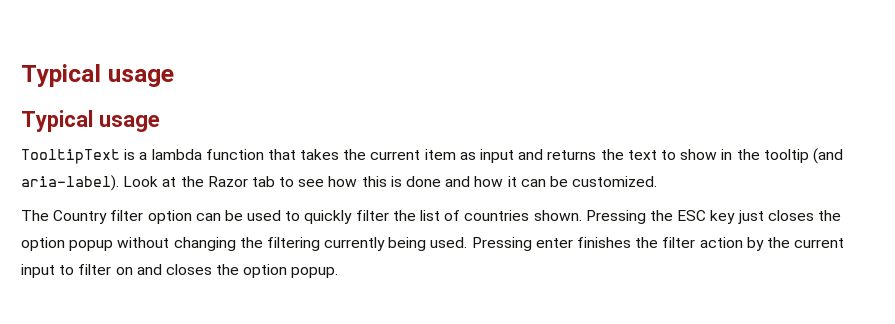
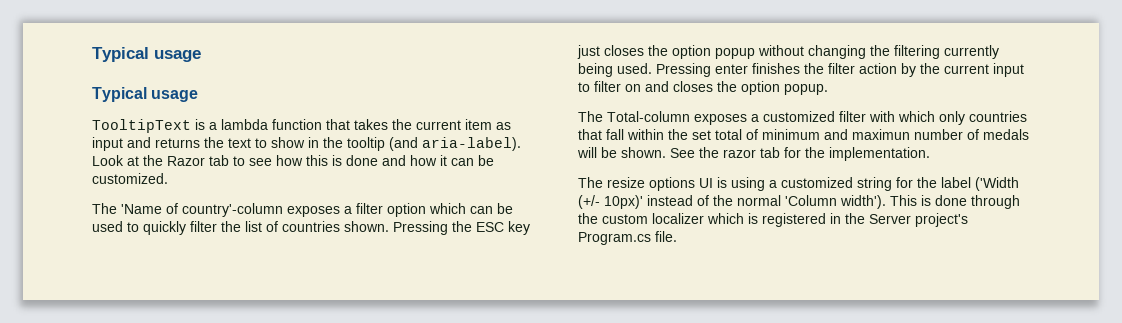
- The Country filter option can be used to quickly filter the list of countries shown.
+ The 'Name of country'-column exposes a filter option which can be used to quickly filter the list of countries shown.
+ The Total-column exposes a customized filter with which only countries that fall within the set total of minimum and maximun number of medals will be shown. See the razor tab for the implementation.
+ The resize options UI is using a customized string for the label ('Width (+/- 10px)' instead of the normal 'Column width'). This is done through the custom localizer which is registered in the Server project's Program.cs file.

